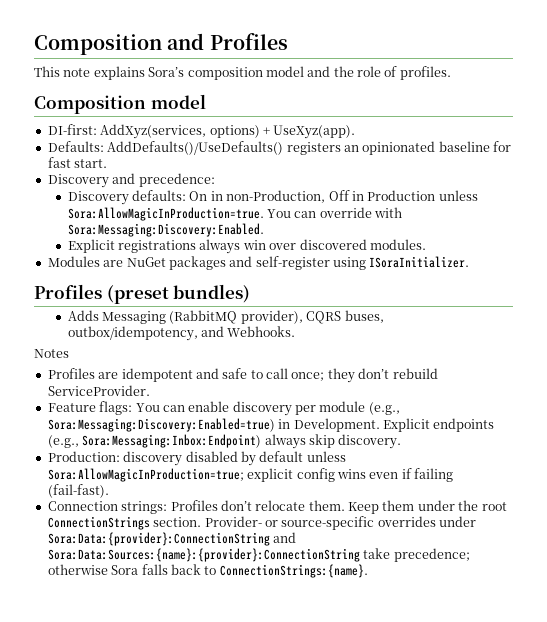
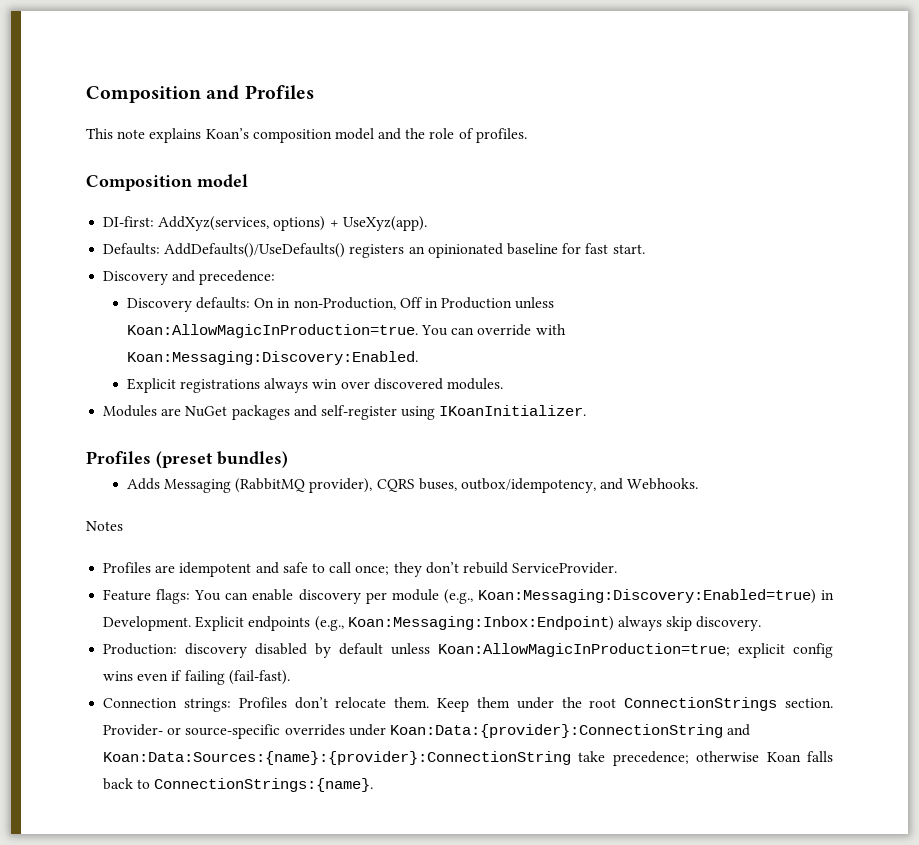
- This note explains Sora’s composition model and the role of profiles.
+ This note explains Koan’s composition model and the role of profiles.
- Discovery defaults: On in non-Production, Off in Production unless Sora:AllowMagicInProduction=true.
+ Discovery defaults: On in non-Production, Off in Production unless Koan:AllowMagicInProduction=true.
- You can override with Sora:Messaging:Discovery:Enabled.
+ You can override with Koan:Messaging:Discovery:Enabled.
- Modules are NuGet packages and self-register using ISoraInitializer.
+ Modules are NuGet packages and self-register using IKoanInitializer.
- Feature flags: You can enable discovery per module (e.g., Sora:Messaging:Discovery:Enabled=true) in Development.
+ Feature flags: You can enable discovery per module (e.g., Koan:Messaging:Discovery:Enabled=true) in Development.
- Explicit endpoints (e.g., Sora:Messaging:Inbox:Endpoint) always skip discovery.
+ Explicit endpoints (e.g., Koan:Messaging:Inbox:Endpoint) always skip discovery.
- Production: discovery disabled by default unless Sora:AllowMagicInProduction=true; explicit config wins even if failing (fail-fast).
+ Production: discovery disabled by default unless Koan:AllowMagicInProduction=true; explicit config wins even if failing (fail-fast).
- Provider- or source-specific overrides under Sora:Data:{provider}:ConnectionString and Sora:Data:Sources:{name}:{provider}:ConnectionString take precedence; otherwise Sora falls back to ConnectionStrings:{name}.
+ Provider- or source-specific overrides under Koan:Data:{provider}:ConnectionString and Koan:Data:Sources:{name}:{provider}:ConnectionString take precedence; otherwise Koan falls back to ConnectionStrings:{name}.

